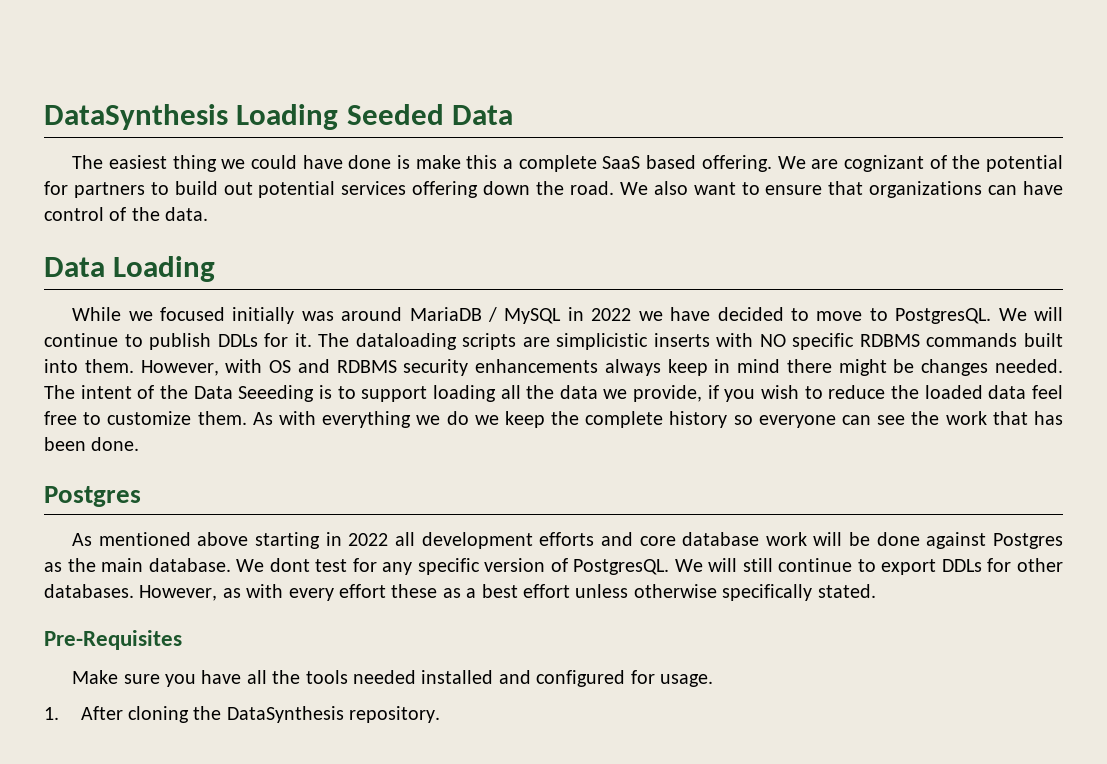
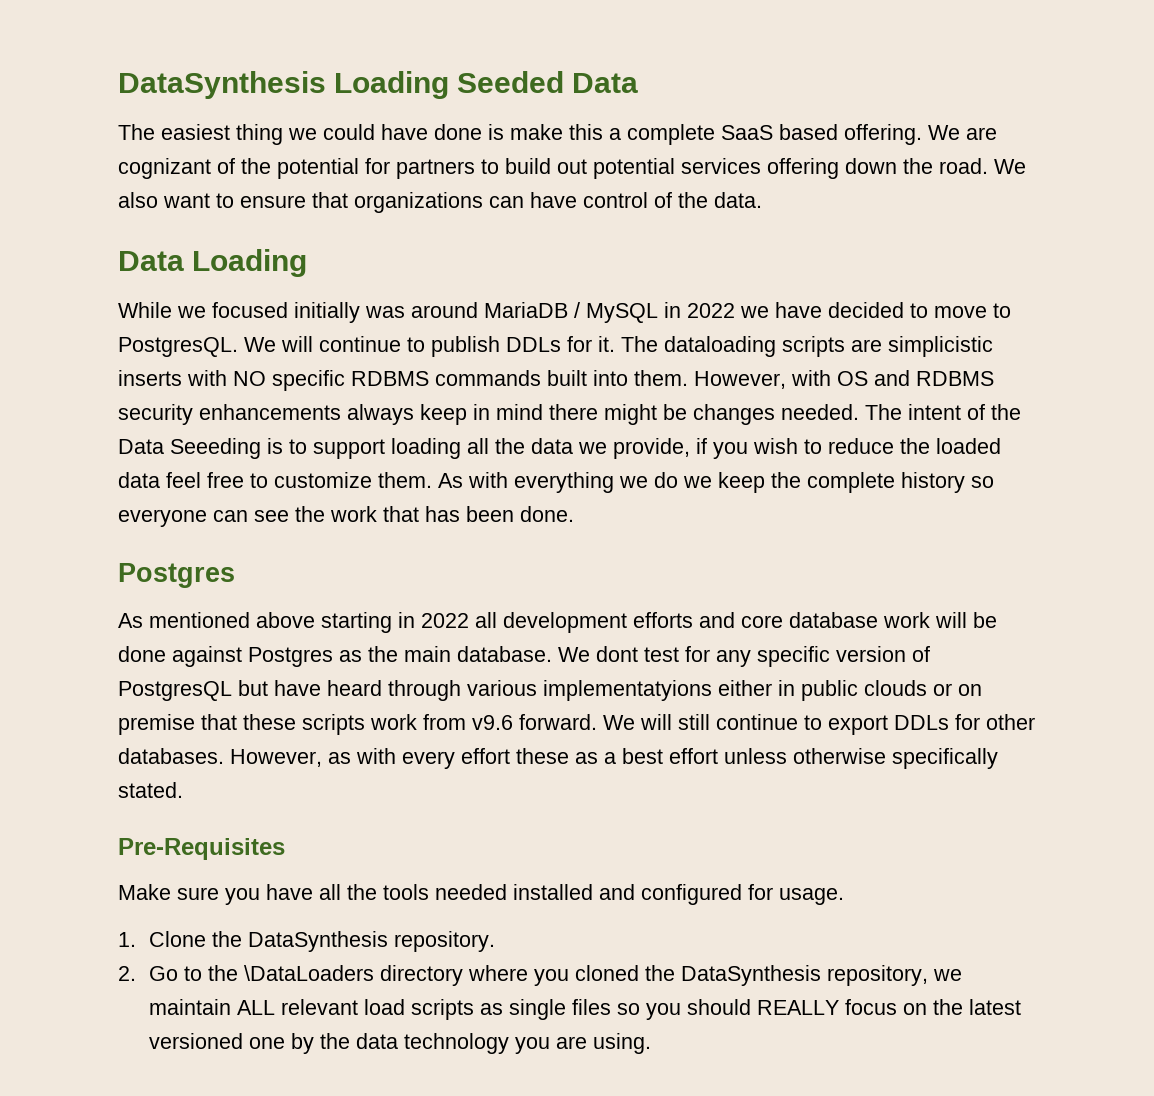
- We dont test for any specific version of PostgresQL.
+ We dont test for any specific version of PostgresQL but have heard through various implementatyions either in public clouds or on premise that these scripts work from v9.6 forward.
- 1. After cloning the DataSynthesis repository.
+ 1. Clone the DataSynthesis repository.
+ 2. Go to the \DataLoaders directory where you cloned the DataSynthesis repository, we maintain ALL relevant load scripts as single files so you should REALLY focus on the latest versioned one by the data technology you are using.

